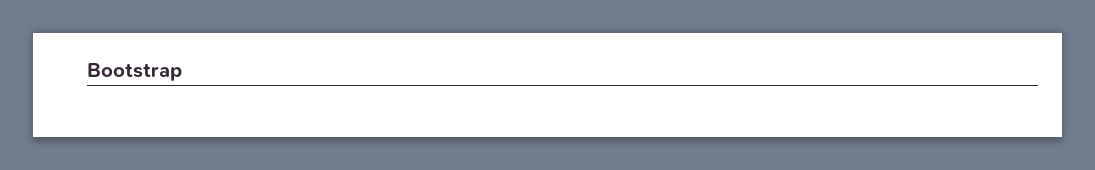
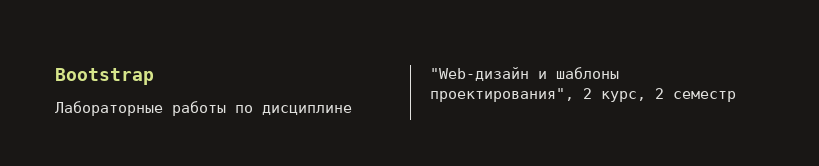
+ Лабораторные работы по дисциплине "Web-дизайн и шаблоны проектирования", 2 курс, 2 семестр

